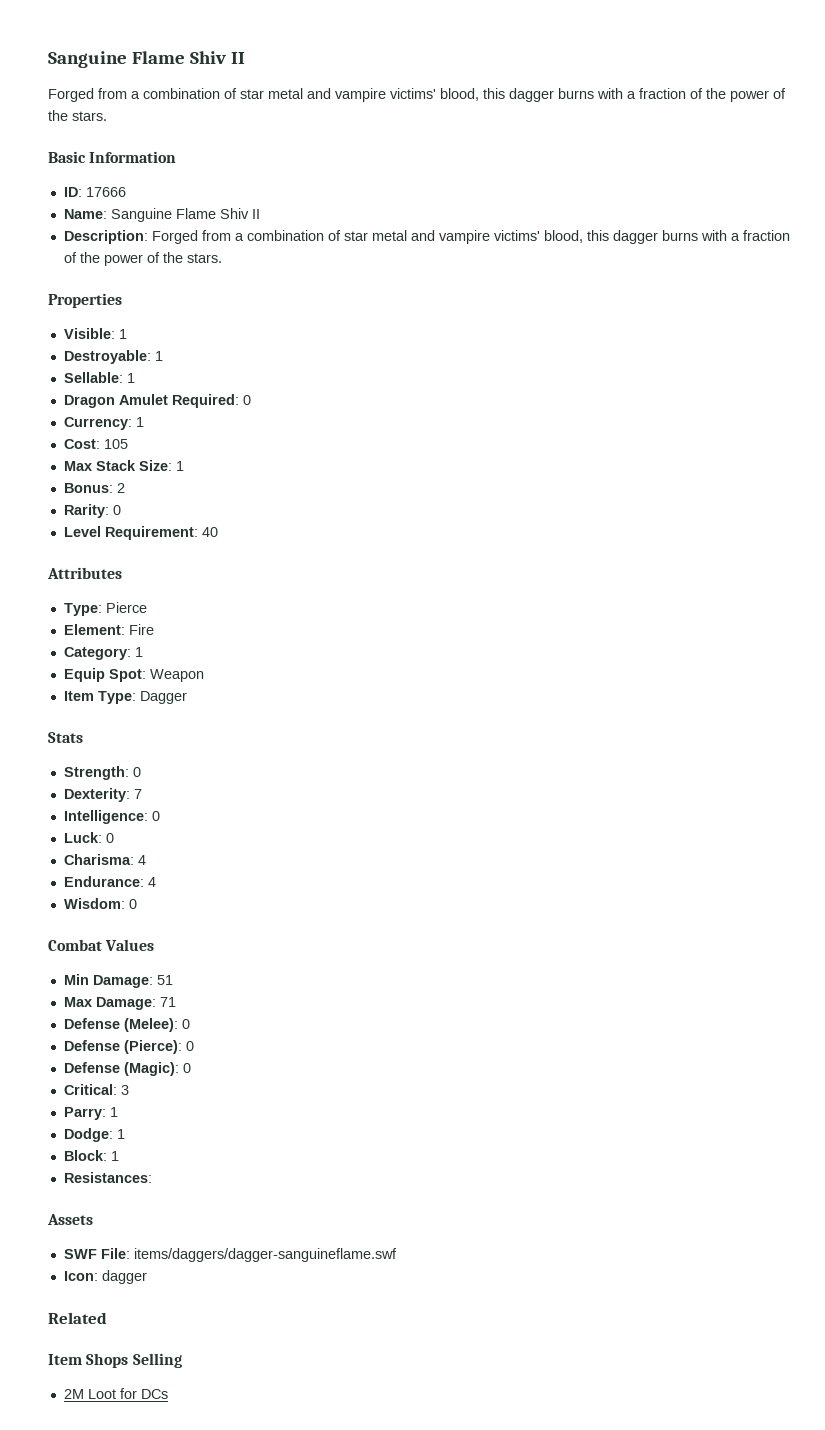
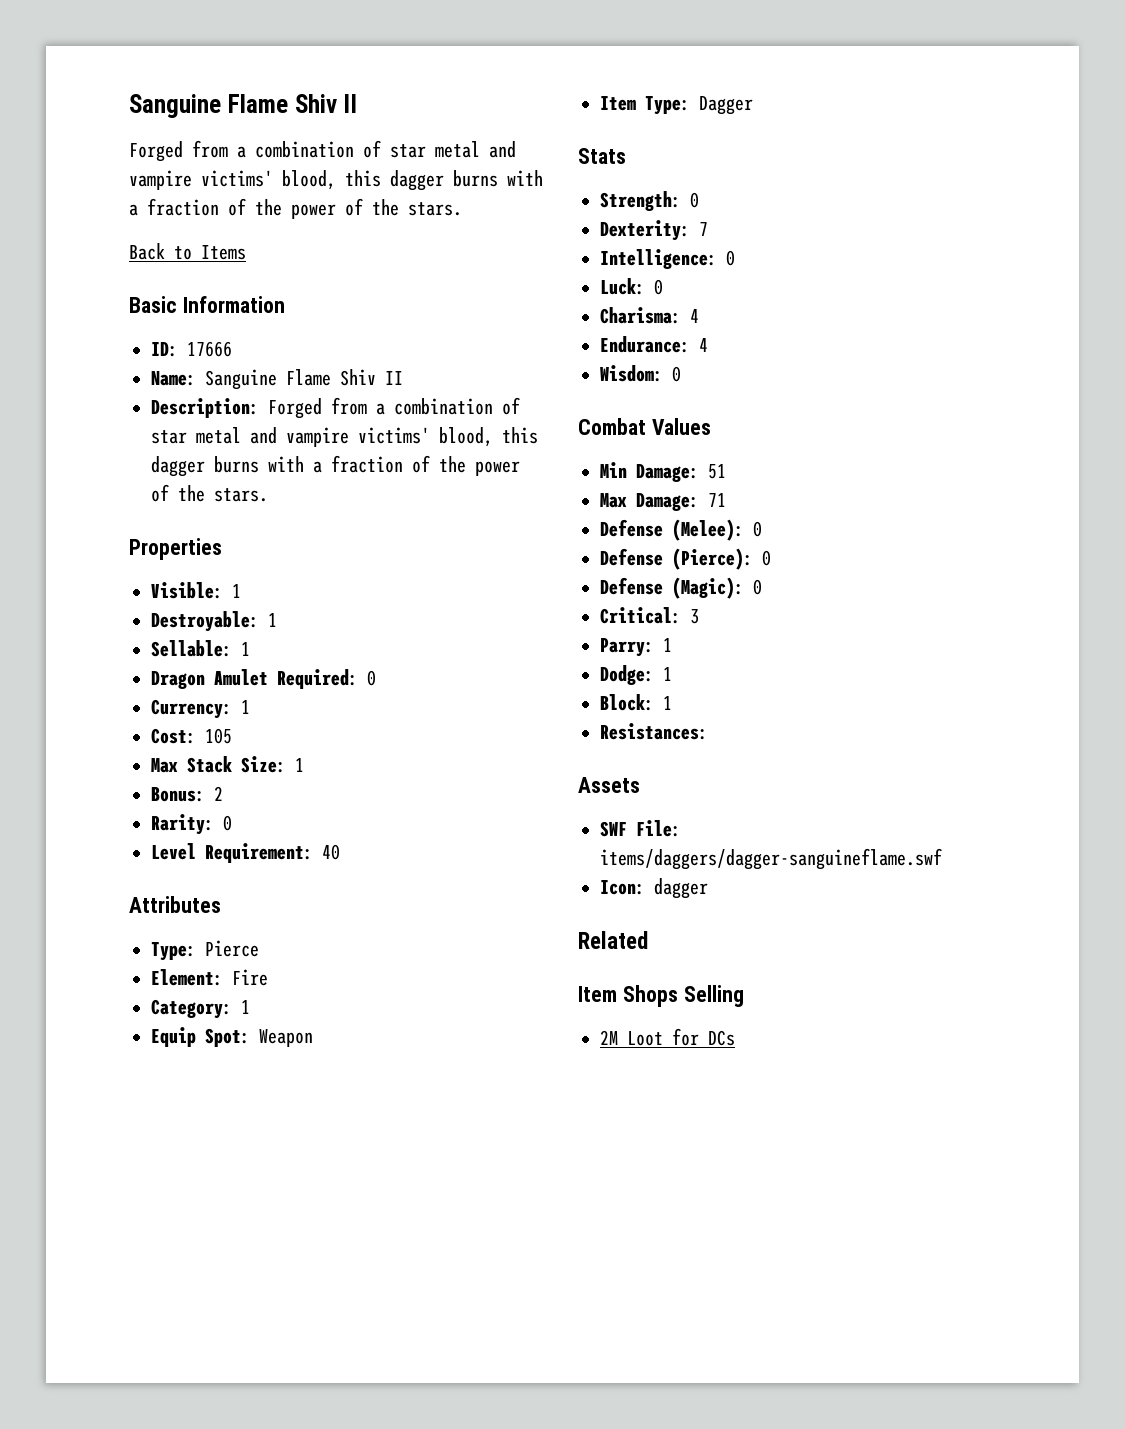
+ Back to Items

